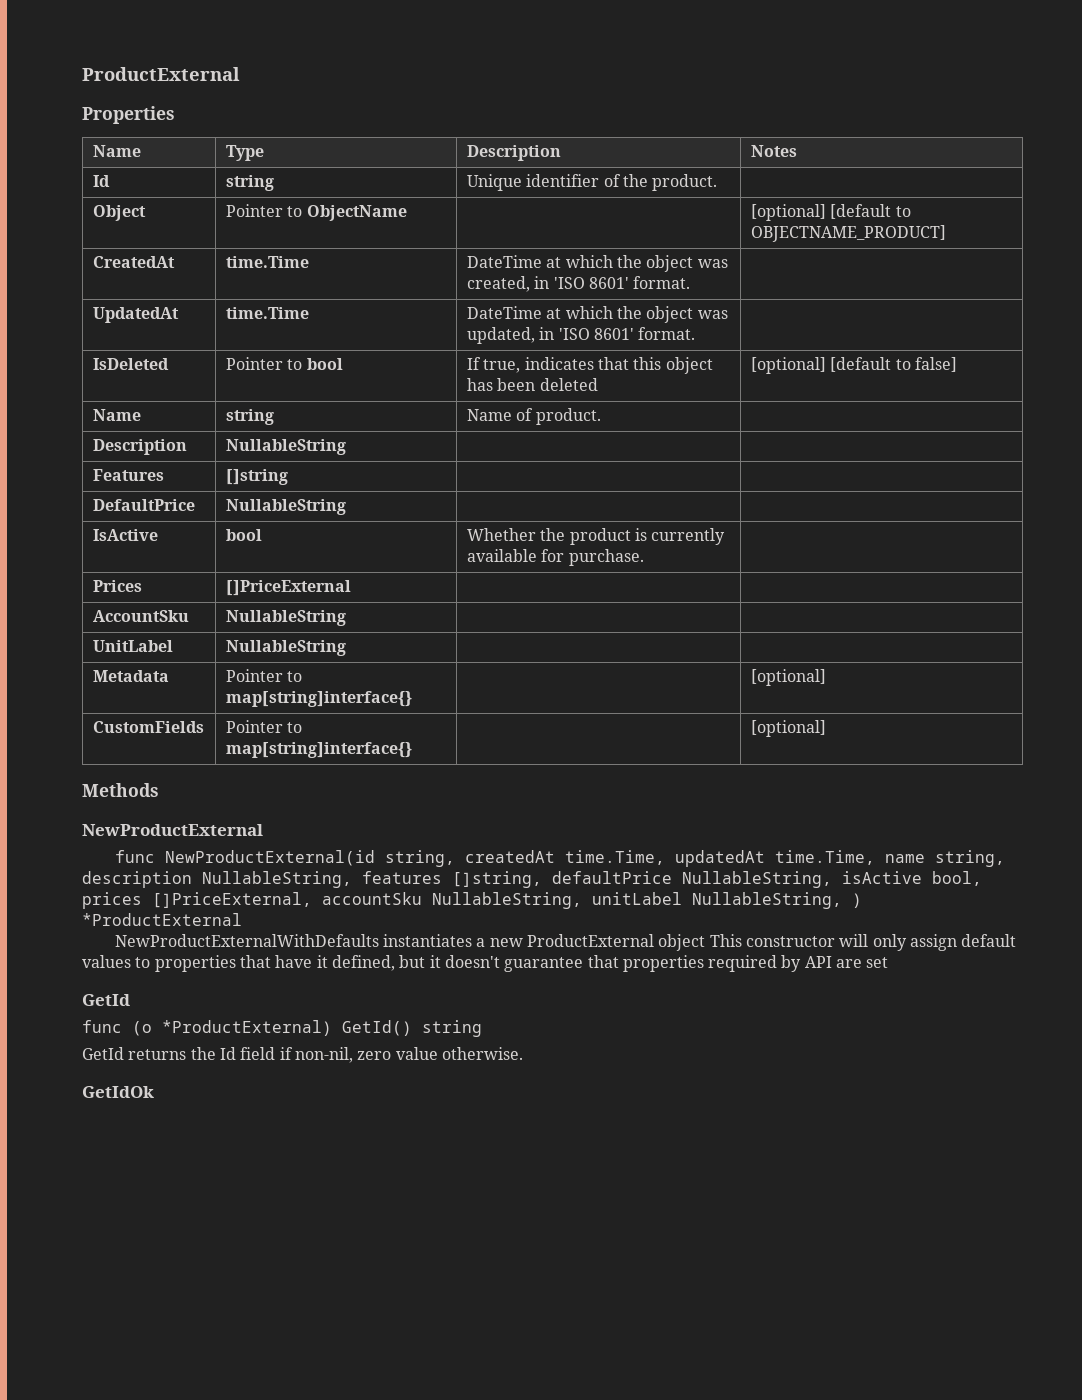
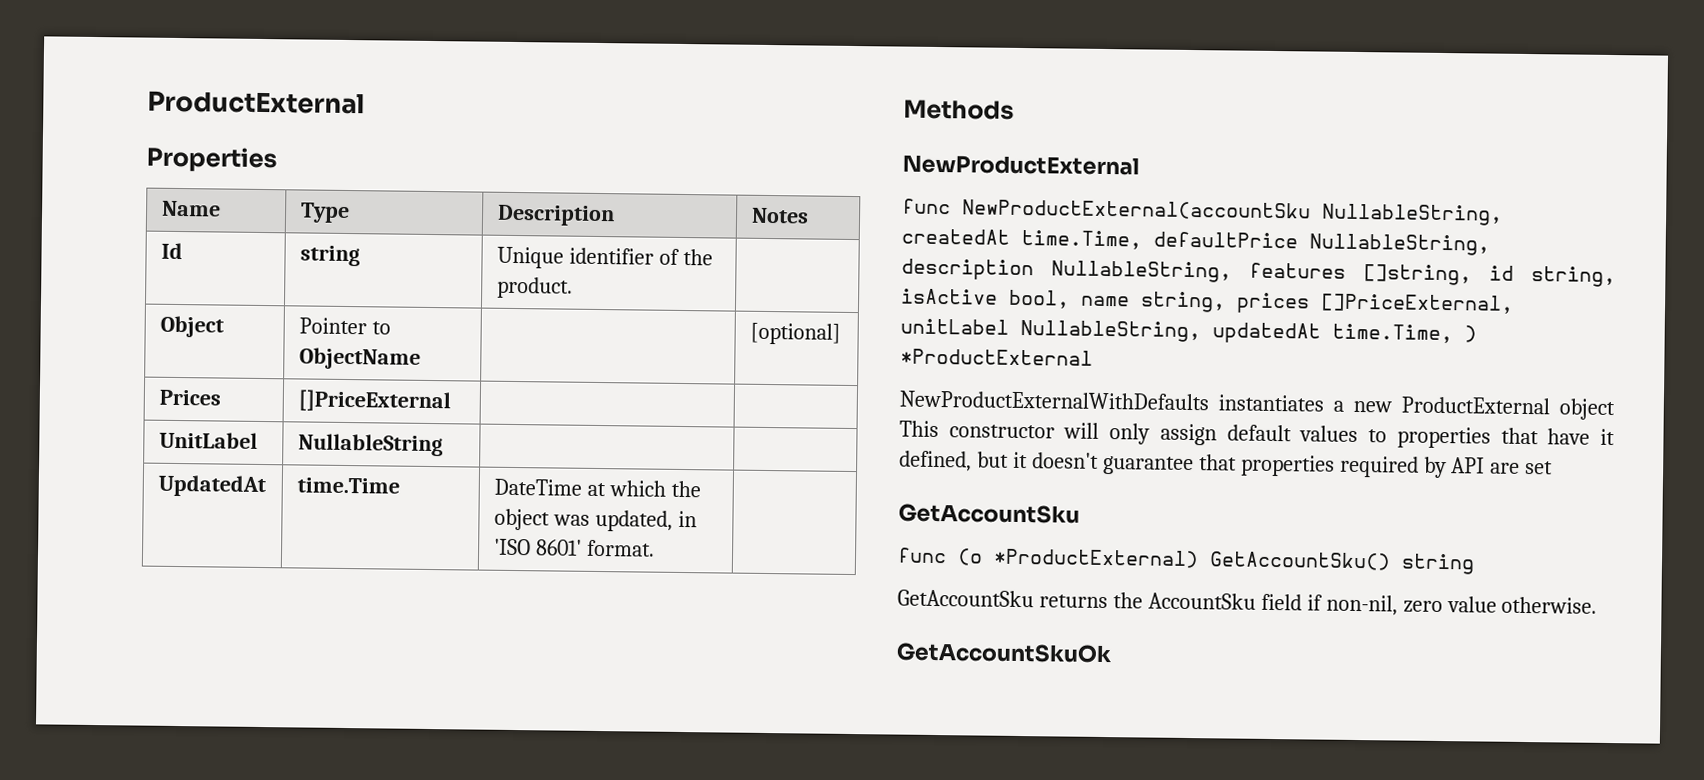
- Object | Pointer to ObjectName | | [optional] [default to OBJECTNAME_PRODUCT]
- CreatedAt | time.Time | DateTime at which the object was created, in 'ISO 8601' format. |
+ Object | Pointer to ObjectName | | [optional]
+ Prices | []PriceExternal | |
+ UnitLabel | NullableString | |
- IsDeleted | Pointer to bool | If true, indicates that this object has been deleted | [optional] [default to false]
- Name | string | Name of product. |
- Description | NullableString | |
- Features | []string | |
- DefaultPrice | NullableString | |
- IsActive | bool | Whether the product is currently available for purchase. |
- Prices | []PriceExternal | |
- AccountSku | NullableString | |
- UnitLabel | NullableString | |
- Metadata | Pointer to map[string]interface{} | | [optional]
- CustomFields | Pointer to map[string]interface{} | | [optional]
  Methods
  NewProductExternal
- func NewProductExternal(id string, createdAt time.Time, updatedAt time.Time, name string, description NullableString, features []string, defaultPrice NullableString, isActive bool, prices []PriceExternal, accountSku NullableString, unitLabel NullableString, ) *ProductExternal
+ func NewProductExternal(accountSku NullableString, createdAt time.Time, defaultPrice NullableString, description NullableString, features []string, id string, isActive bool, name string, prices []PriceExternal, unitLabel NullableString, updatedAt time.Time, ) *ProductExternal
  NewProductExternalWithDefaults instantiates a new ProductExternal object This constructor will only assign default values to properties that have it defined, but it doesn't guarantee that properties required by API are set
- GetId
+ GetAccountSku
- func (o *ProductExternal) GetId() string
+ func (o *ProductExternal) GetAccountSku() string
- GetId returns the Id field if non-nil, zero value otherwise.
+ GetAccountSku returns the AccountSku field if non-nil, zero value otherwise.
- GetIdOk
+ GetAccountSkuOk

